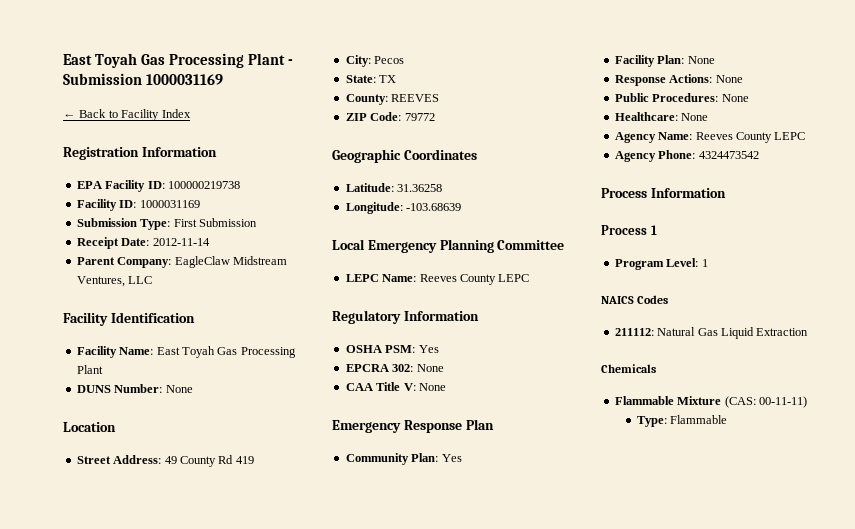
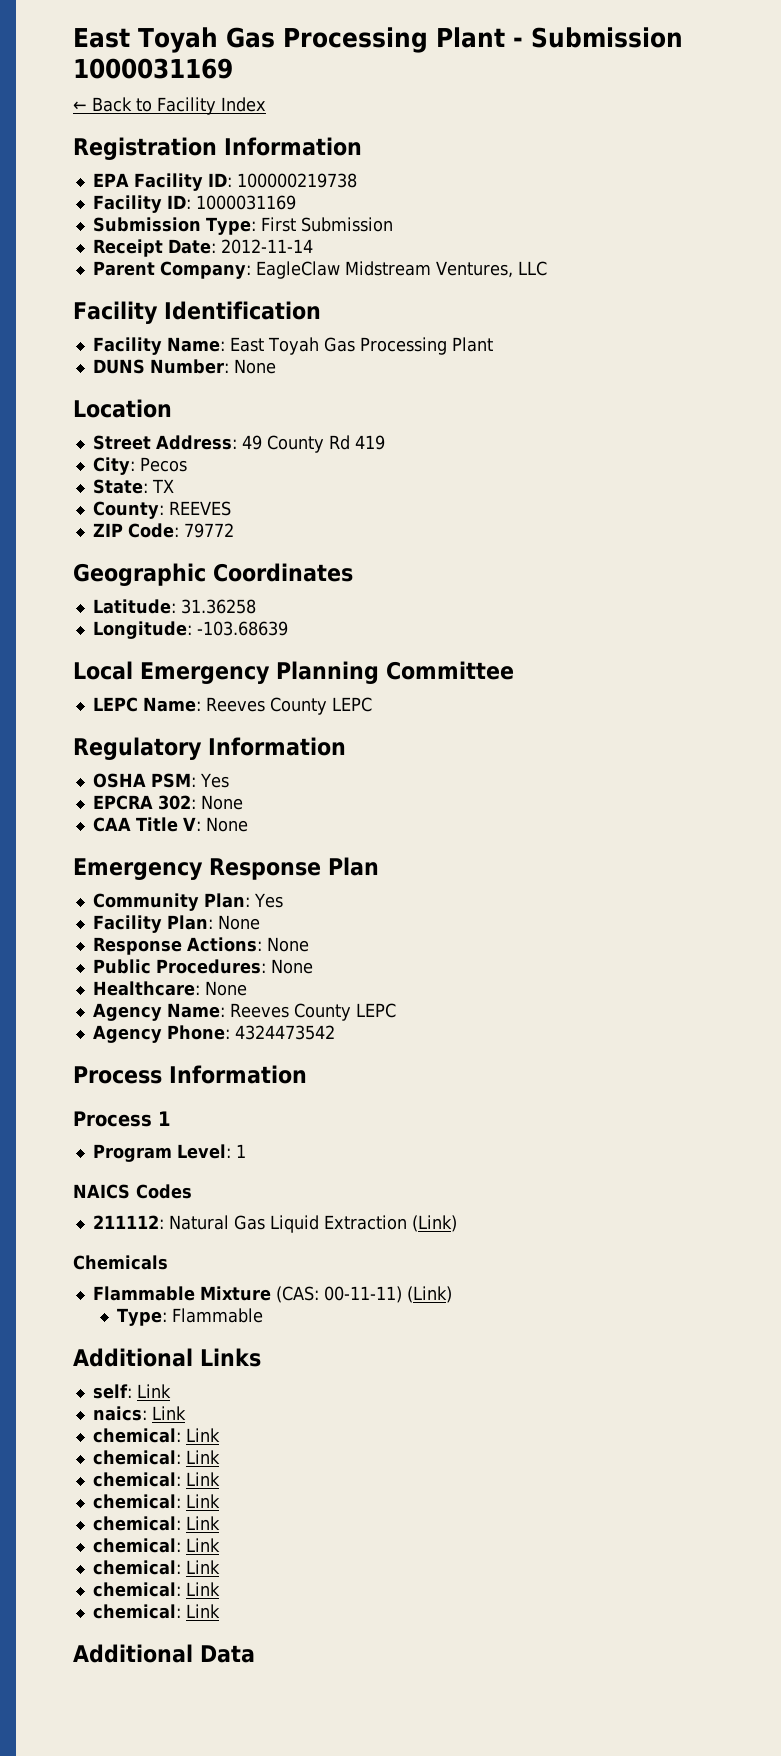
- 211112: Natural Gas Liquid Extraction
+ 211112: Natural Gas Liquid Extraction (Link)
- Flammable Mixture (CAS: 00-11-11)
+ Flammable Mixture (CAS: 00-11-11) (Link)
+ Additional Links
+ self: Link
+ naics: Link
+ chemical: Link
+ chemical: Link
+ chemical: Link
+ chemical: Link
+ chemical: Link
+ chemical: Link
+ chemical: Link
+ chemical: Link
+ chemical: Link
+ Additional Data

